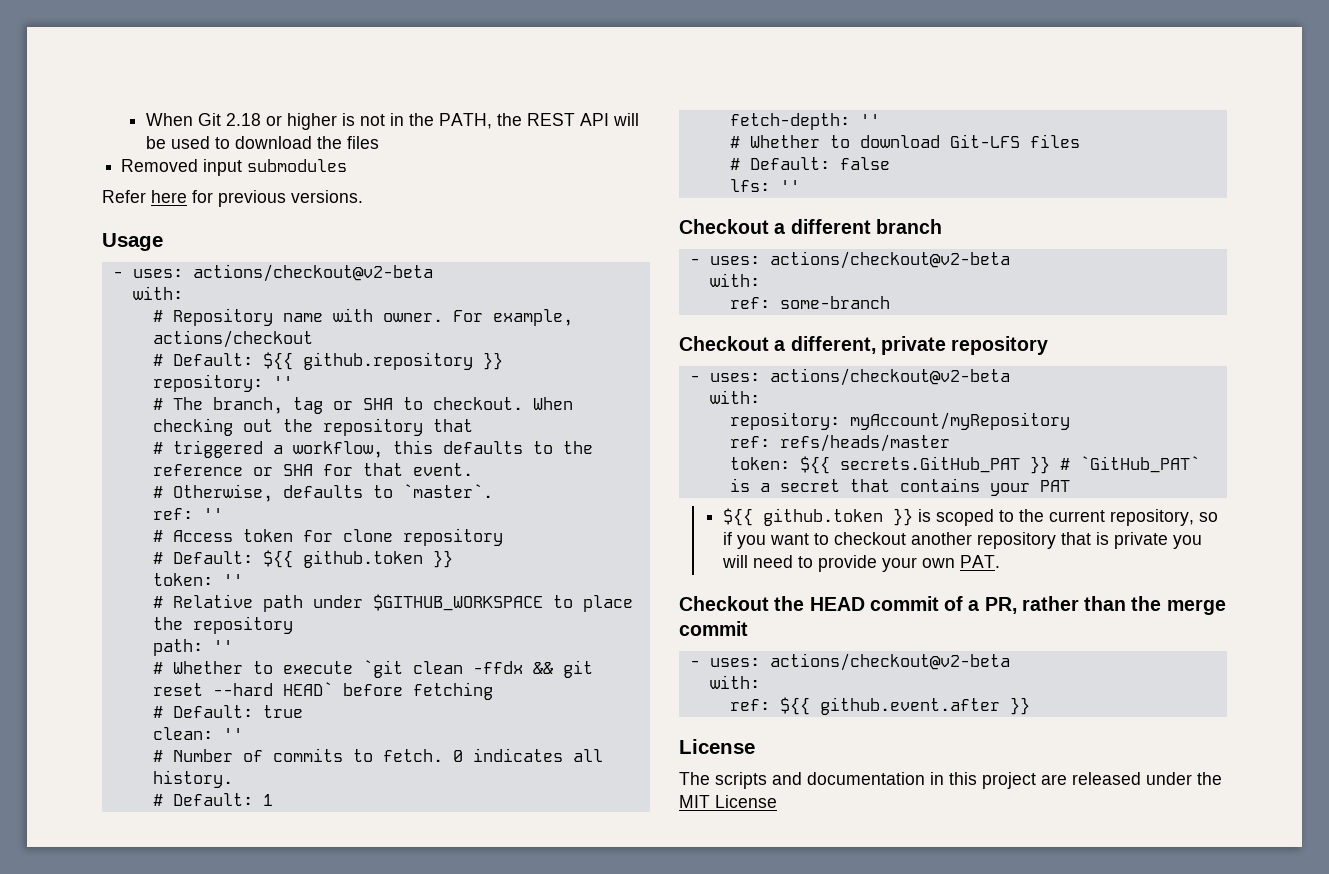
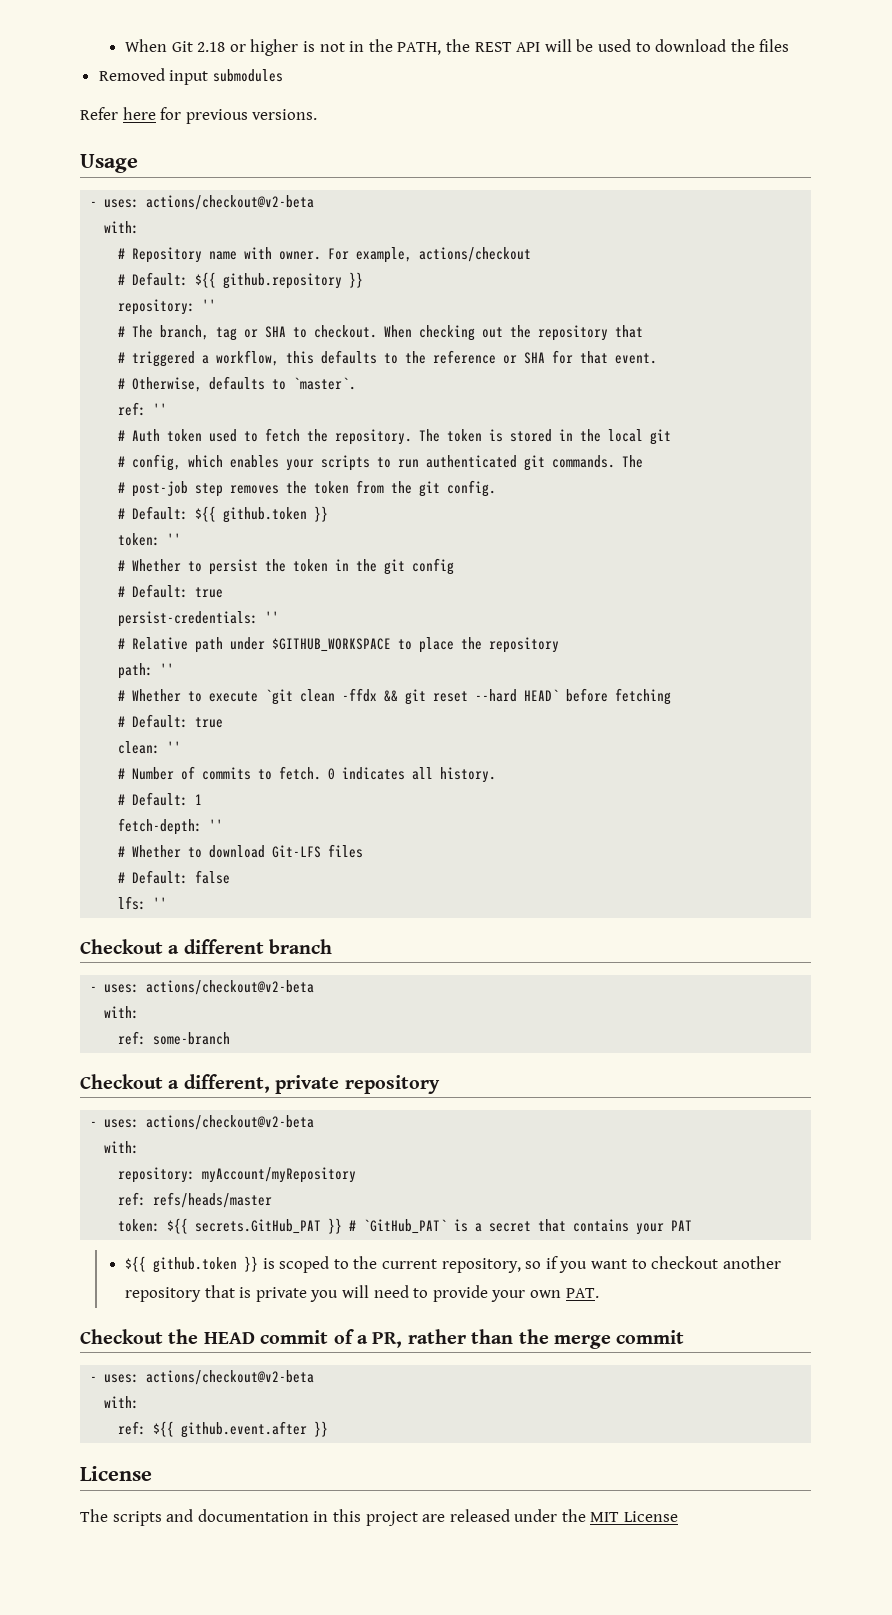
- # Access token for clone repository
+ # Auth token used to fetch the repository. The token is stored in the local git
+ # config, which enables your scripts to run authenticated git commands. The
+ # post-job step removes the token from the git config.
+ # Whether to persist the token in the git config
+ # Default: true
+ persist-credentials: ''

